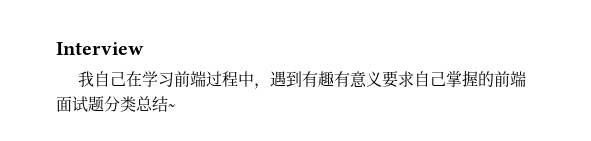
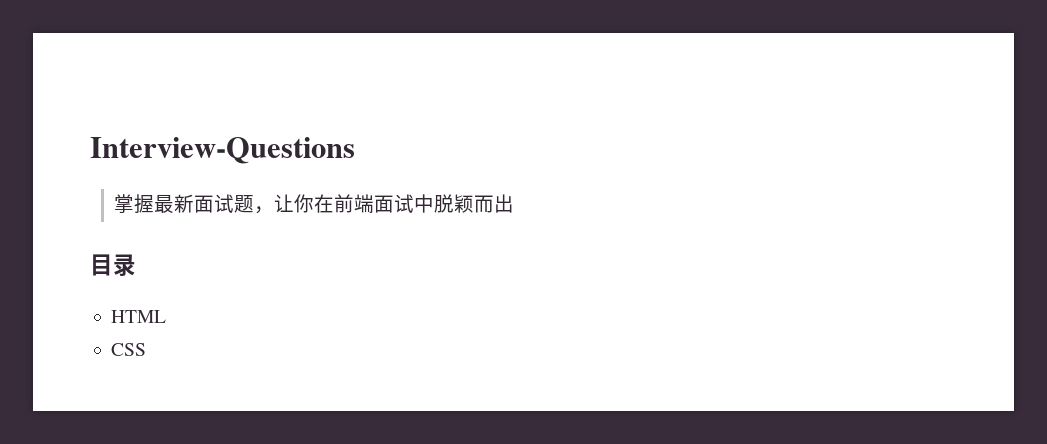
- Interview
- 我自己在学习前端过程中，遇到有趣有意义要求自己掌握的前端面试题分类总结~
+ Interview-Questions
+ 掌握最新面试题，让你在前端面试中脱颖而出
+ 目录
+ HTML
+ CSS

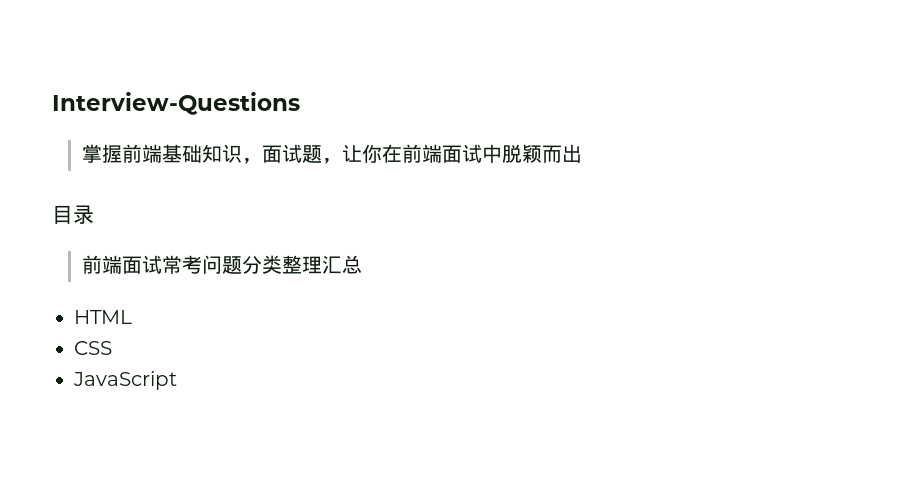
- 掌握最新面试题，让你在前端面试中脱颖而出
+ 掌握前端基础知识，面试题，让你在前端面试中脱颖而出
+ 前端面试常考问题分类整理汇总
+ JavaScript

